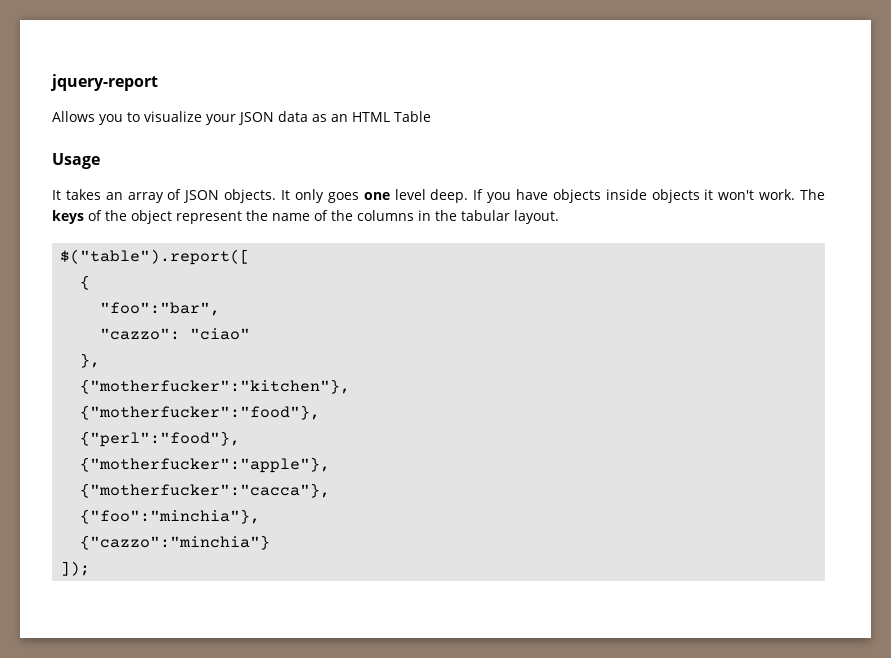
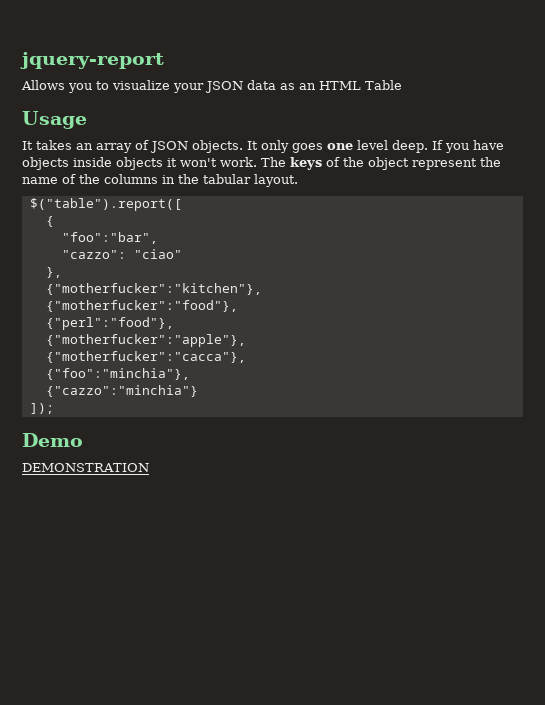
+ Demo
+ DEMONSTRATION

